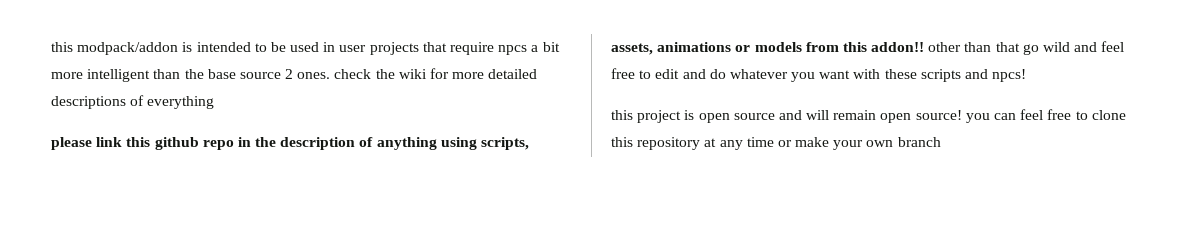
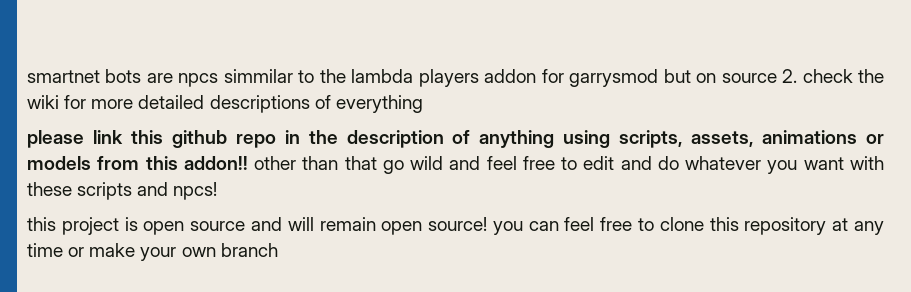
- this modpack/addon is intended to be used in user projects that require npcs a bit more intelligent than the base source 2 ones. check the wiki for more detailed descriptions of everything
+ smartnet bots are npcs simmilar to the lambda players addon for garrysmod but on source 2. check the wiki for more detailed descriptions of everything

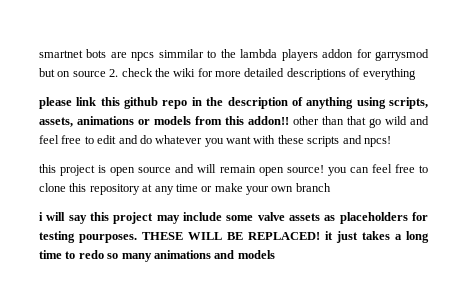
+ i will say this project may include some valve assets as placeholders for testing pourposes. THESE WILL BE REPLACED! it just takes a long time to redo so many animations and models

